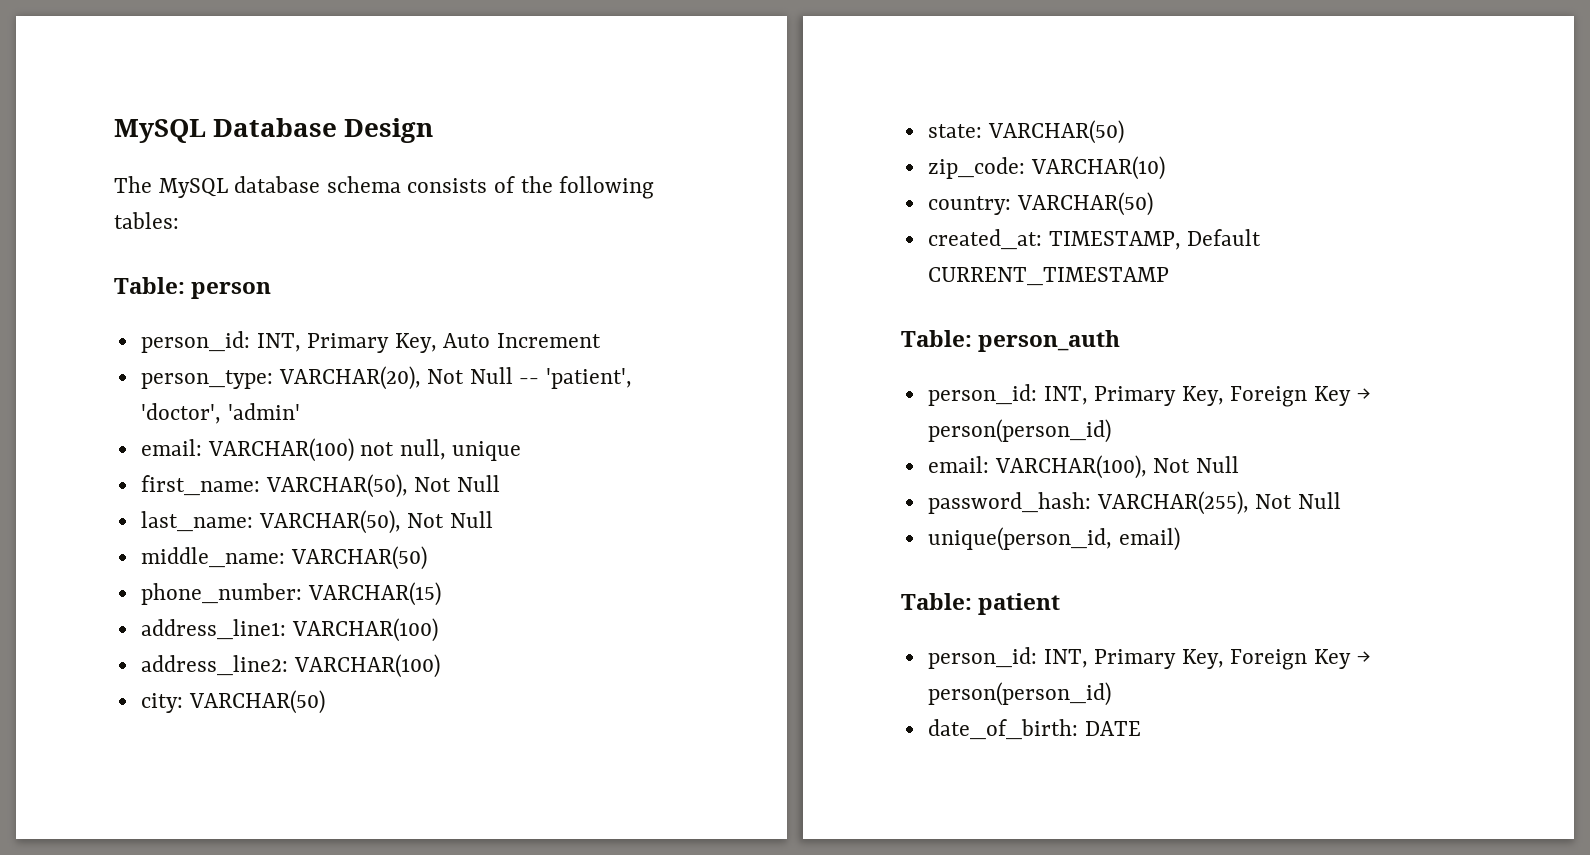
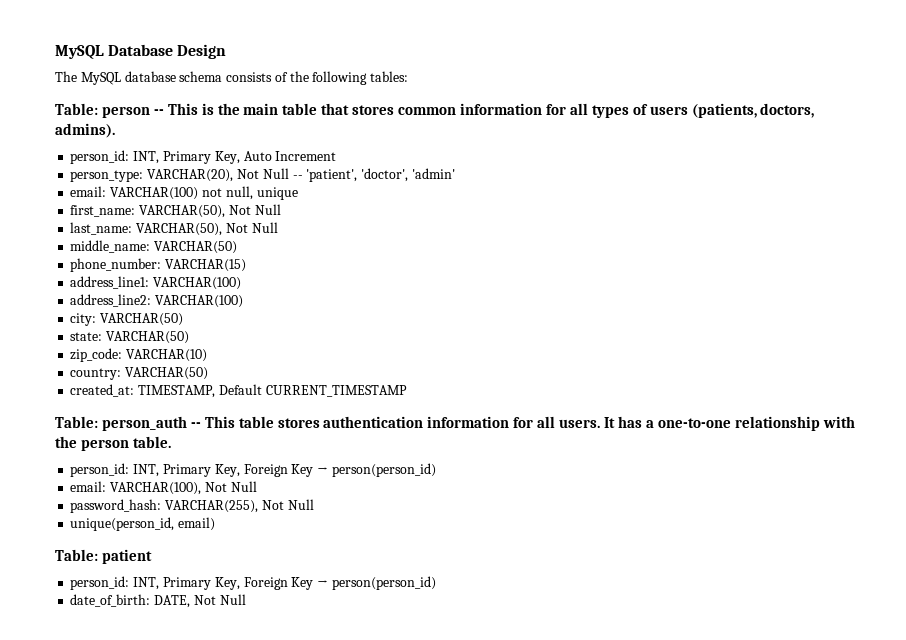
- Table: person
+ Table: person -- This is the main table that stores common information for all types of users (patients, doctors, admins).
- Table: person_auth
+ Table: person_auth -- This table stores authentication information for all users. It has a one-to-one relationship with the person table.
- date_of_birth: DATE
+ date_of_birth: DATE, Not Null

